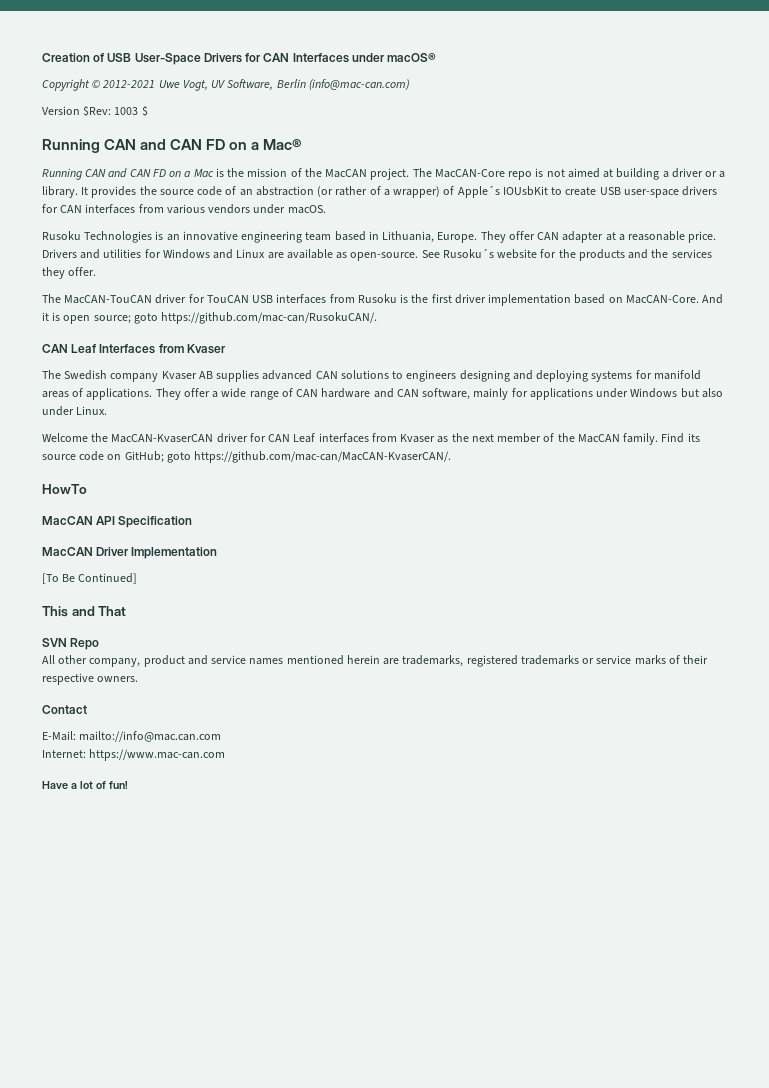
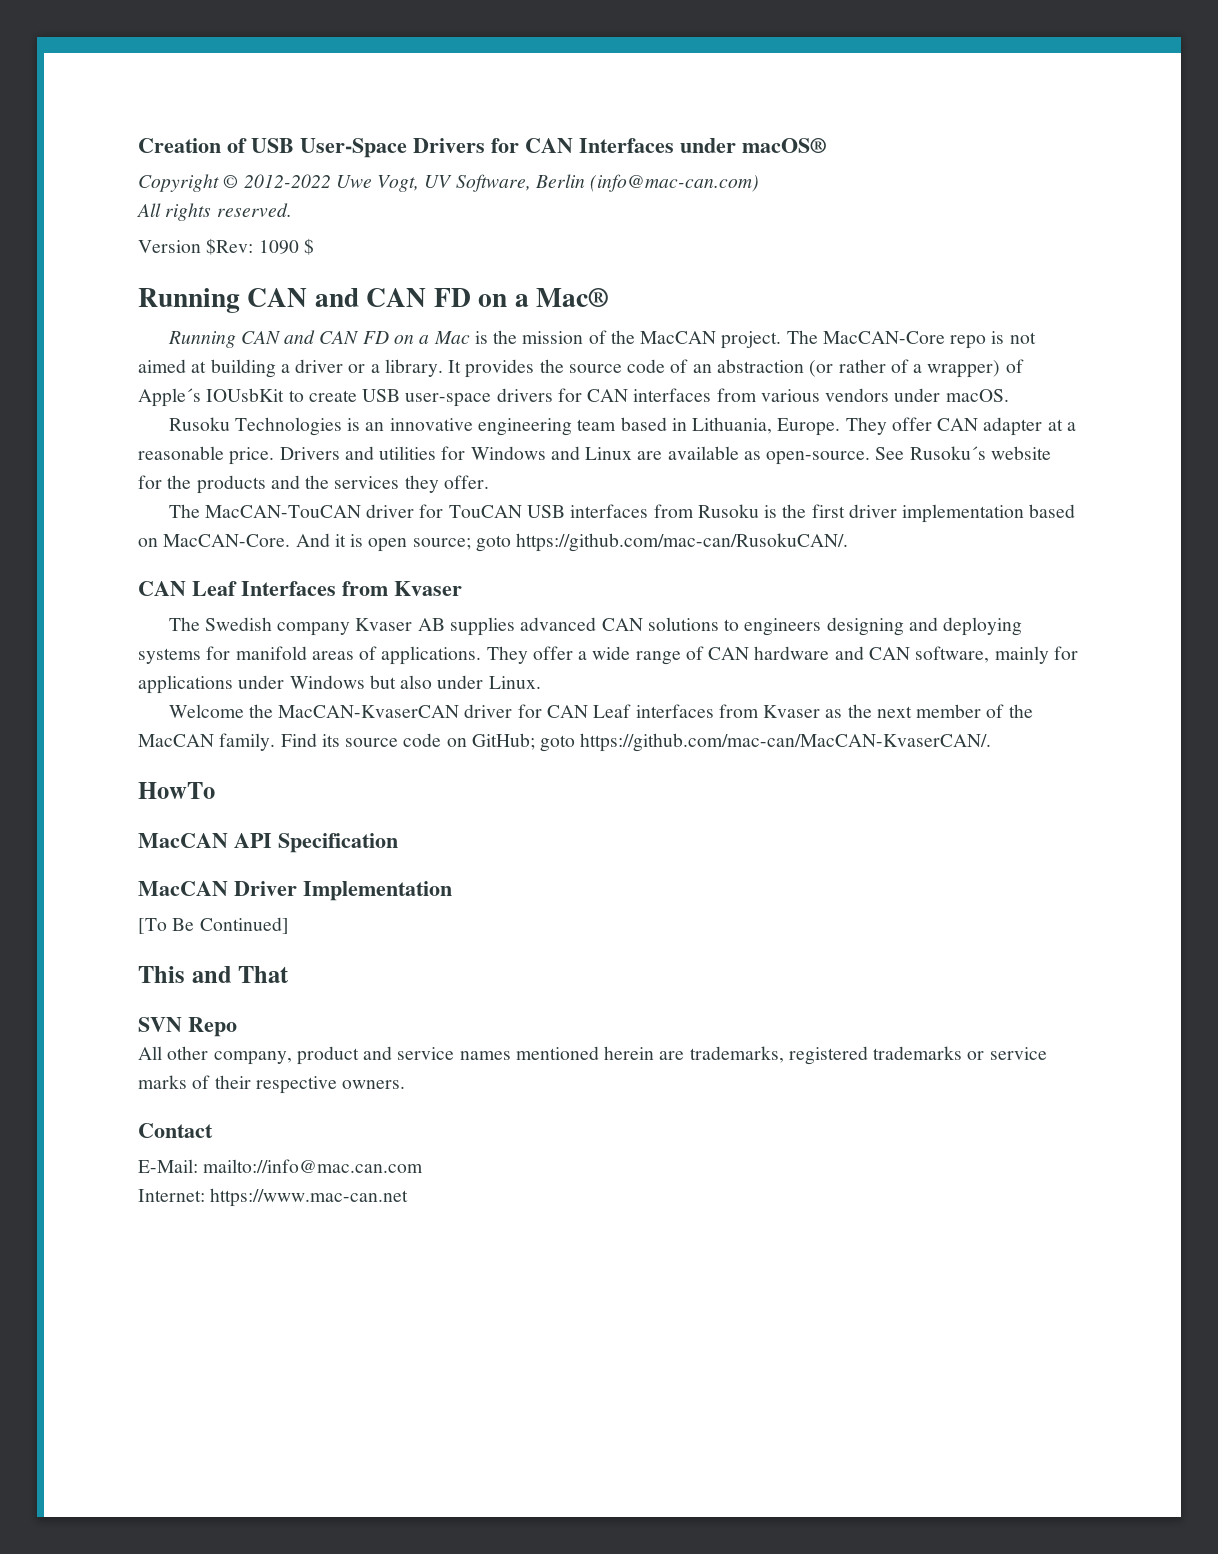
- Copyright © 2012-2021 Uwe Vogt, UV Software, Berlin (info@mac-can.com)
+ Copyright © 2012-2022 Uwe Vogt, UV Software, Berlin (info@mac-can.com)
+ All rights reserved.
- Version $Rev: 1003 $
+ Version $Rev: 1090 $
- Internet: https://www.mac-can.com
- Have a lot of fun!
+ Internet: https://www.mac-can.net

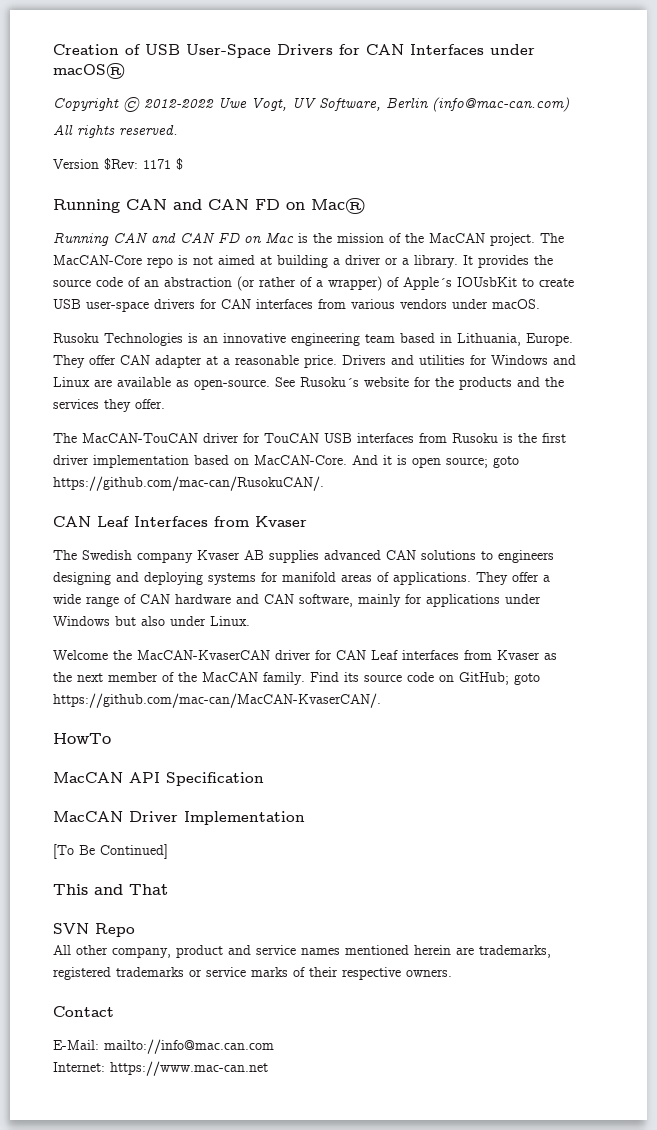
- Version $Rev: 1090 $
+ Version $Rev: 1171 $
- Running CAN and CAN FD on a Mac®
+ Running CAN and CAN FD on Mac®
- Running CAN and CAN FD on a Mac is the mission of the MacCAN project.
+ Running CAN and CAN FD on Mac is the mission of the MacCAN project.

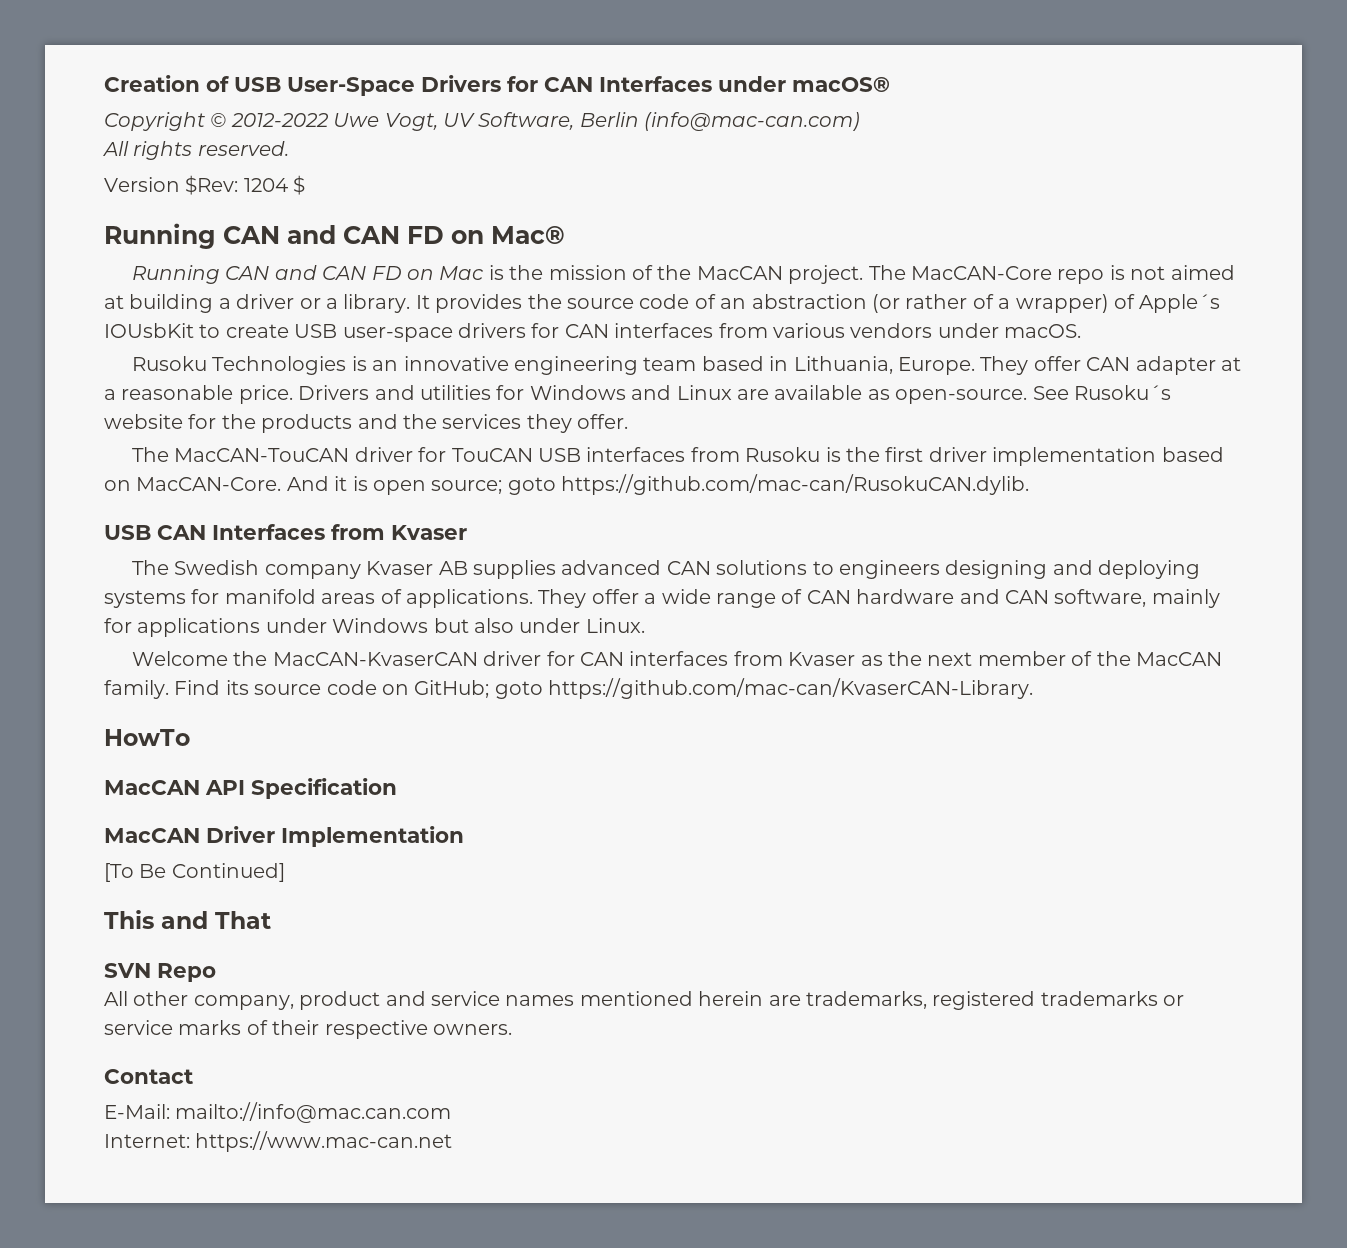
- Version $Rev: 1171 $
+ Version $Rev: 1204 $
- And it is open source; goto https://github.com/mac-can/RusokuCAN/.
- CAN Leaf Interfaces from Kvaser
+ And it is open source; goto https://github.com/mac-can/RusokuCAN.dylib.
+ USB CAN Interfaces from Kvaser
- Welcome the MacCAN-KvaserCAN driver for CAN Leaf interfaces from Kvaser as the next member of the MacCAN family.
+ Welcome the MacCAN-KvaserCAN driver for CAN interfaces from Kvaser as the next member of the MacCAN family.
- Find its source code on GitHub; goto https://github.com/mac-can/MacCAN-KvaserCAN/.
+ Find its source code on GitHub; goto https://github.com/mac-can/KvaserCAN-Library.

